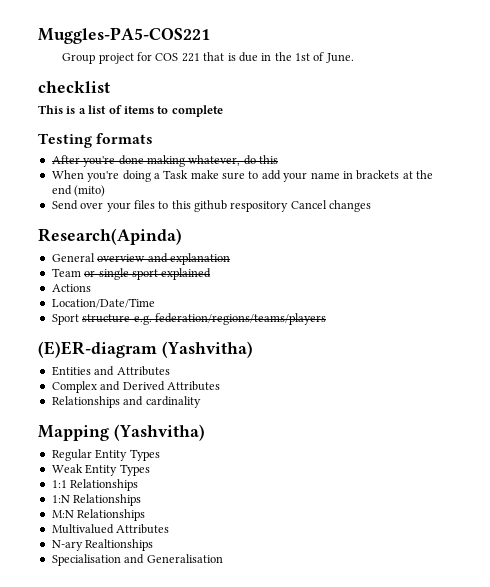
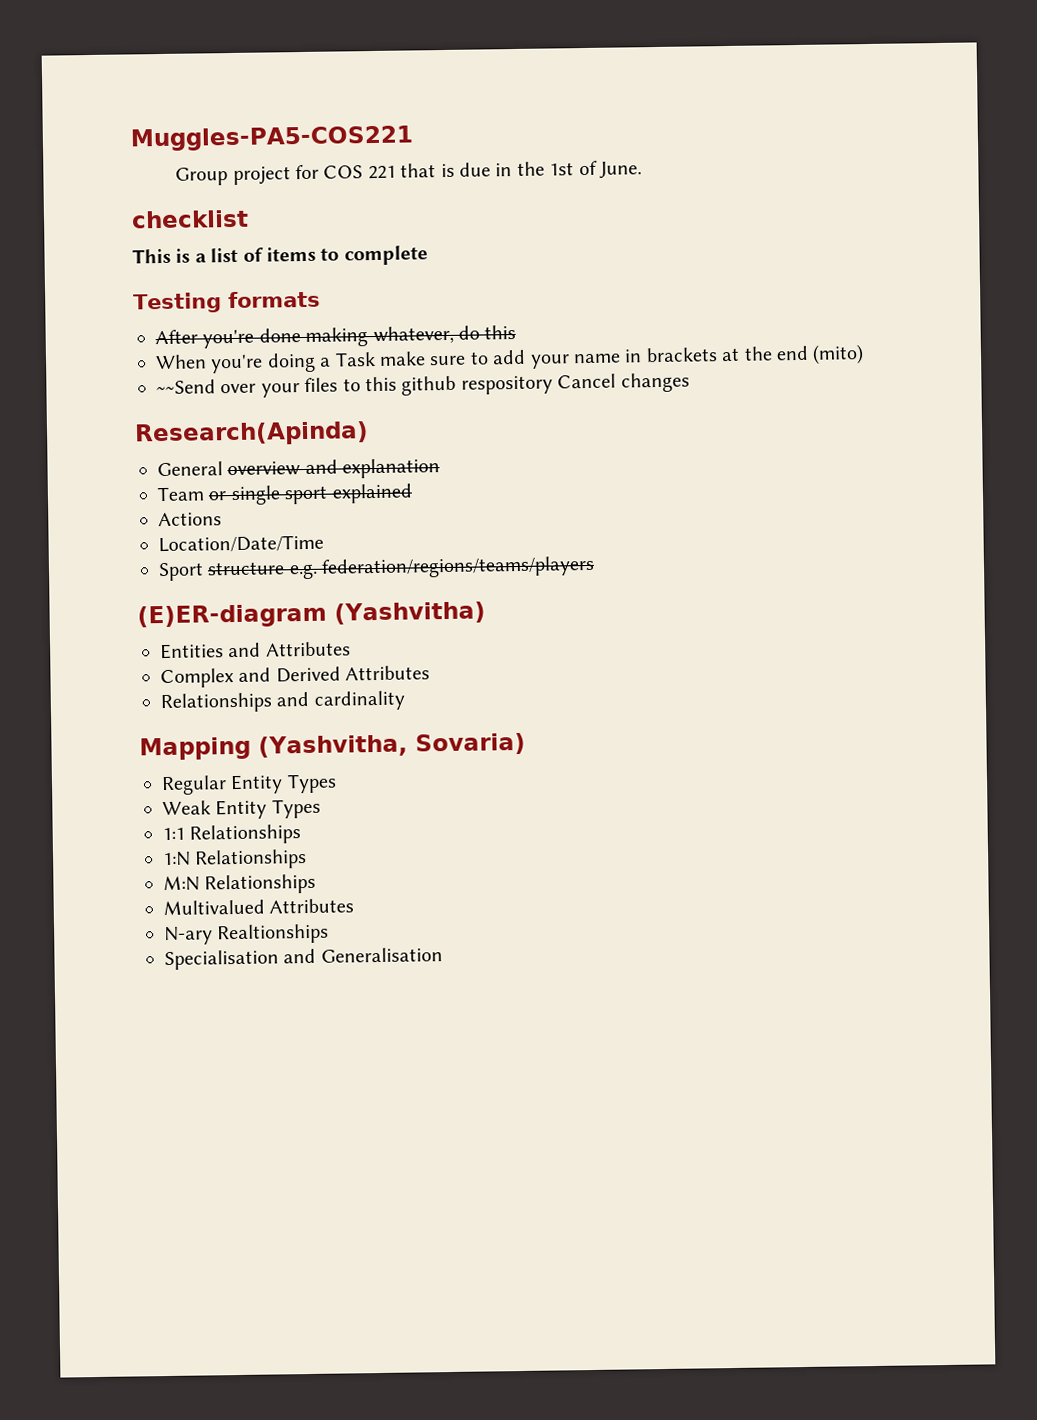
- Send over your files to this github respository Cancel changes
+ ~~Send over your files to this github respository Cancel changes
- Mapping (Yashvitha)
+ Mapping (Yashvitha, Sovaria)

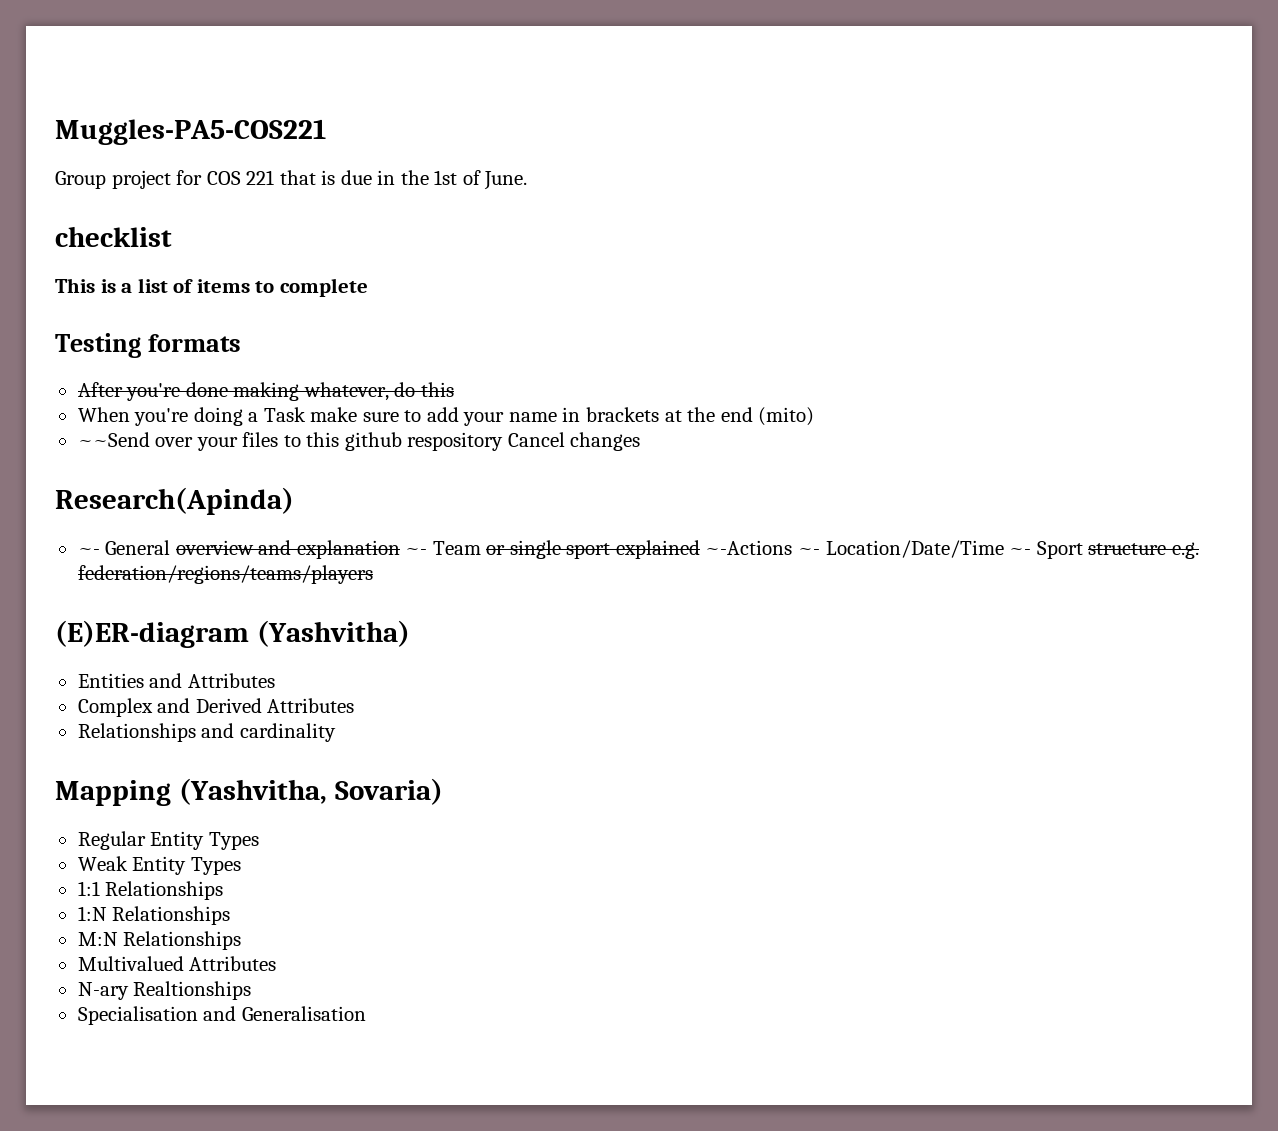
- General overview and explanation
- Team or single sport explained
- Actions
- Location/Date/Time
- Sport structure e.g. federation/regions/teams/players
+ ~- General overview and explanation ~- Team or single sport explained ~-Actions ~- Location/Date/Time ~- Sport structure e.g. federation/regions/teams/players

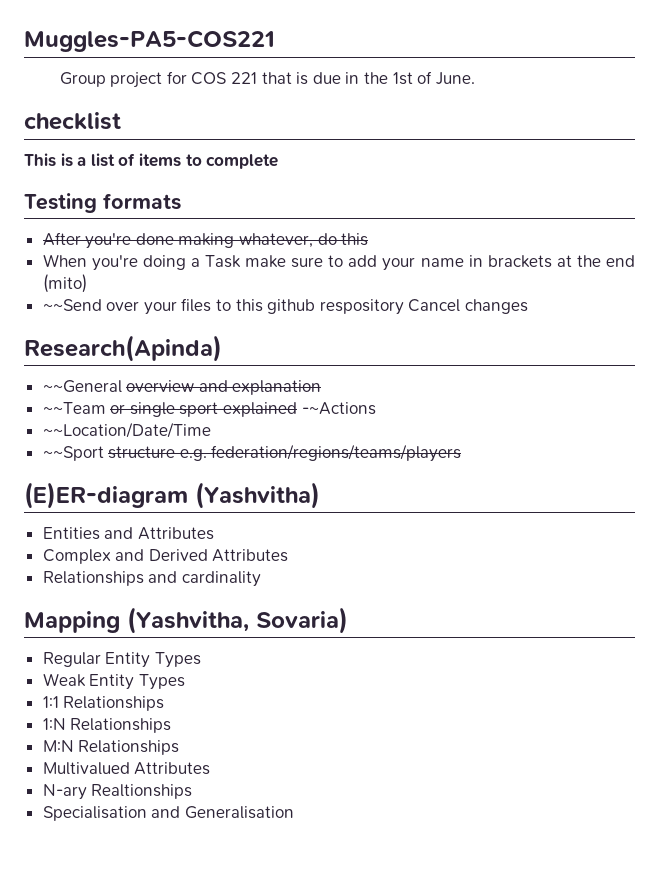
- ~- General overview and explanation ~- Team or single sport explained ~-Actions ~- Location/Date/Time ~- Sport structure e.g. federation/regions/teams/players
+ ~~General overview and explanation
+ ~~Team or single sport explained -~Actions
+ ~~Location/Date/Time
+ ~~Sport structure e.g. federation/regions/teams/players

